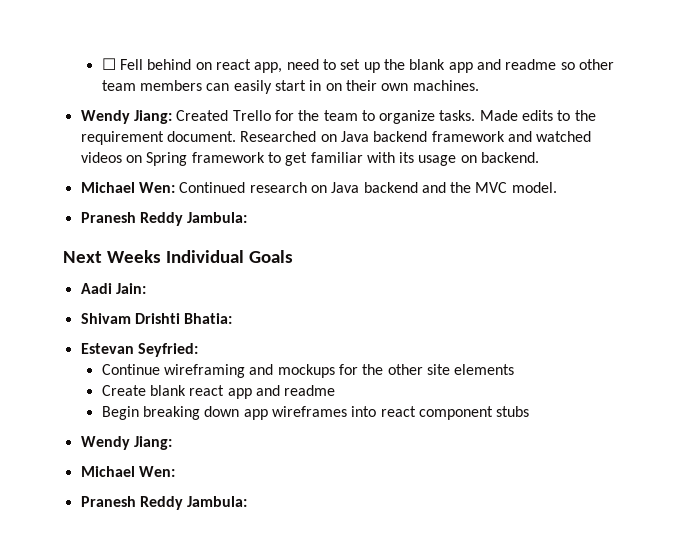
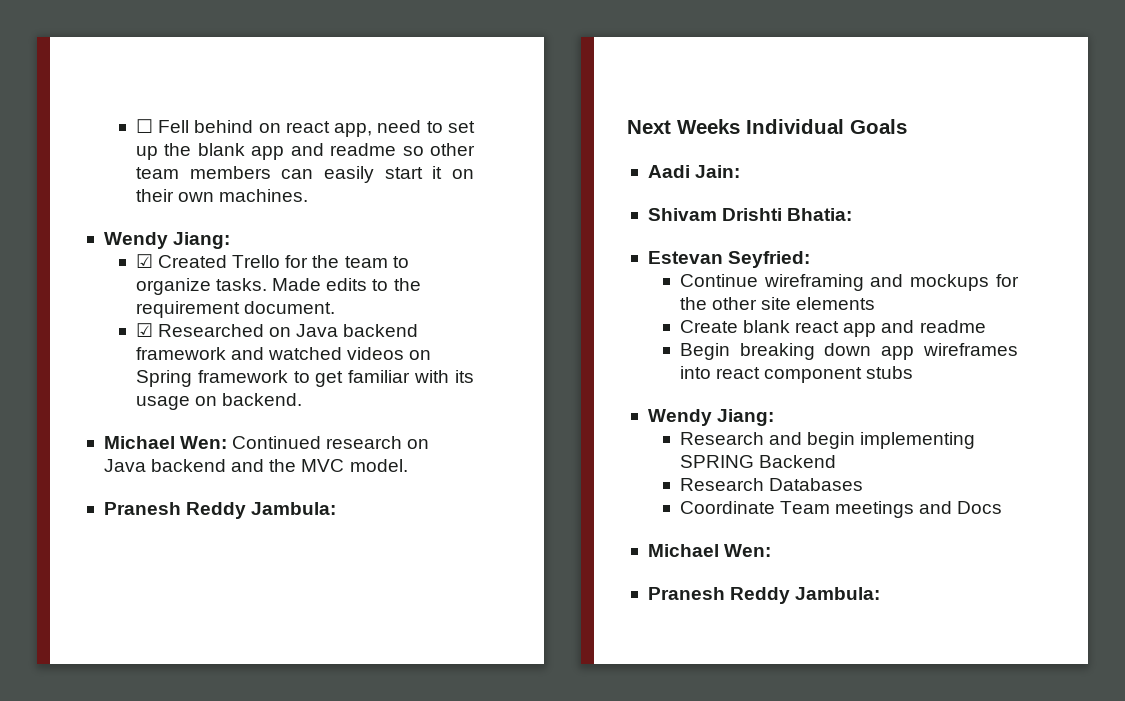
- ☐ Fell behind on react app, need to set up the blank app and readme so other team members can easily start in on their own machines.
- Wendy Jiang: Created Trello for the team to organize tasks.
+ ☐ Fell behind on react app, need to set up the blank app and readme so other team members can easily start it on their own machines.
+ Wendy Jiang:
+ ☑ Created Trello for the team to organize tasks.
- Made edits to the requirement document. Researched on Java backend framework and watched videos on Spring framework to get familiar with its usage on backend.
+ Made edits to the requirement document.
+ ☑ Researched on Java backend framework and watched videos on Spring framework to get familiar with its usage on backend.
+ Research and begin implementing SPRING Backend
+ Research Databases
+ Coordinate Team meetings and Docs

